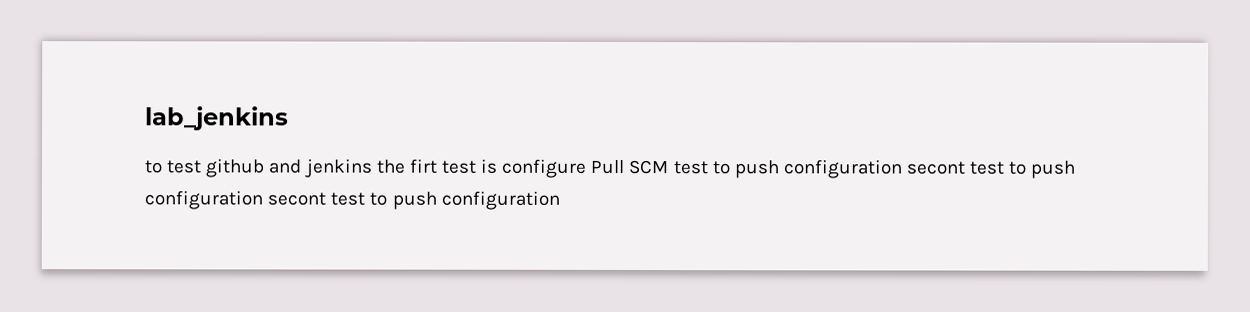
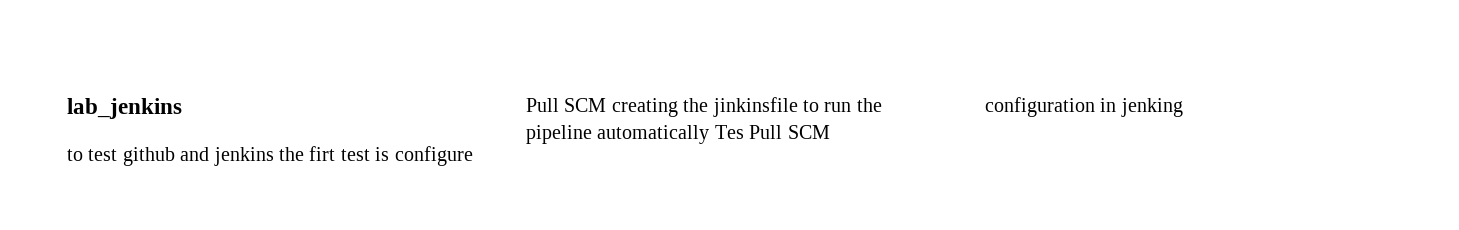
- to test github and jenkins the firt test is configure Pull SCM test to push configuration secont test to push configuration secont test to push configuration
+ to test github and jenkins the firt test is configure Pull SCM creating the jinkinsfile to run the pipeline automatically Tes Pull SCM configuration in jenking

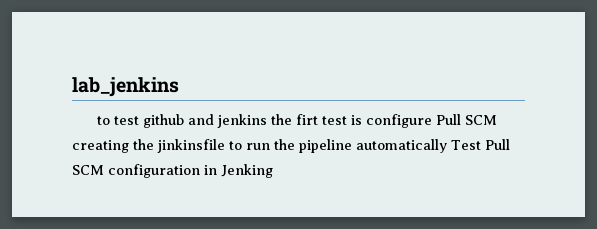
- to test github and jenkins the firt test is configure Pull SCM creating the jinkinsfile to run the pipeline automatically Tes Pull SCM configuration in jenking
+ to test github and jenkins the firt test is configure Pull SCM creating the jinkinsfile to run the pipeline automatically Test Pull SCM configuration in Jenking

